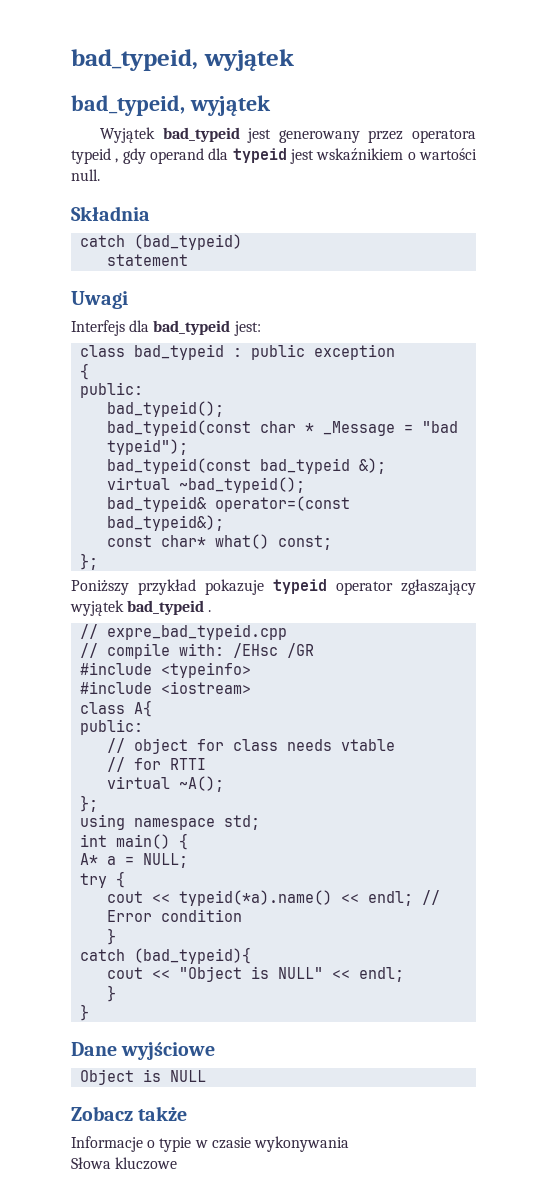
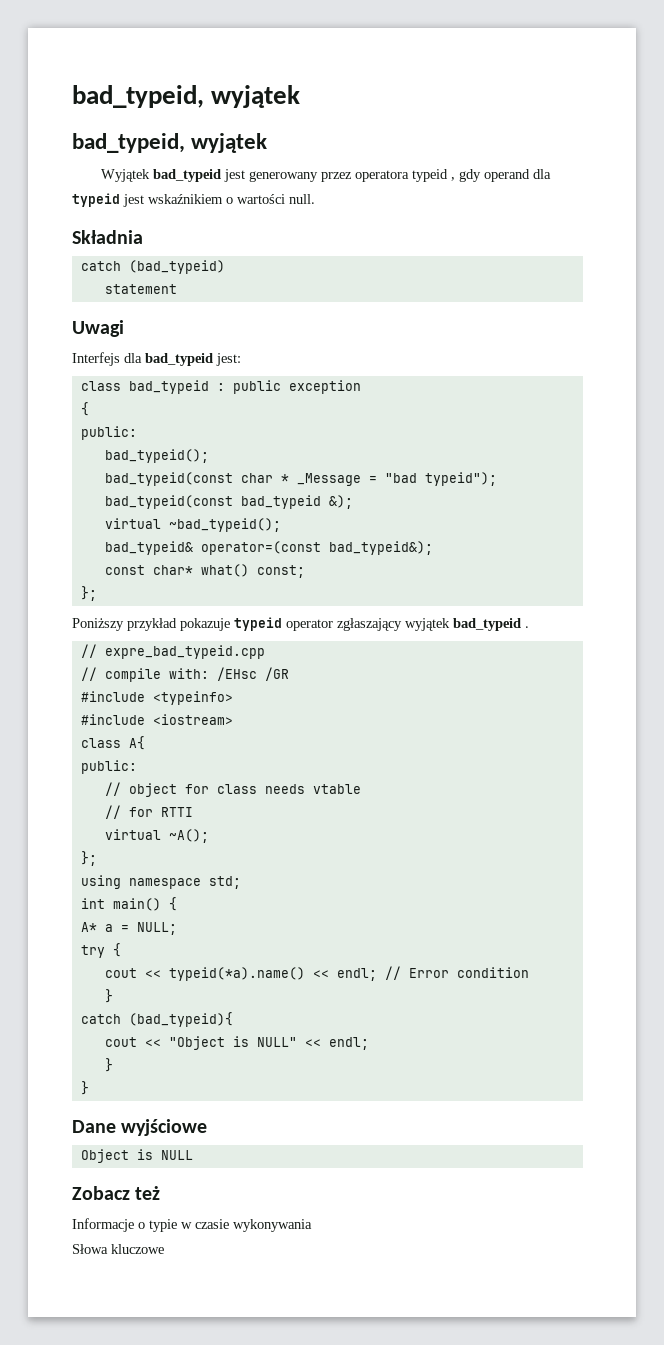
- Zobacz także
+ Zobacz też

